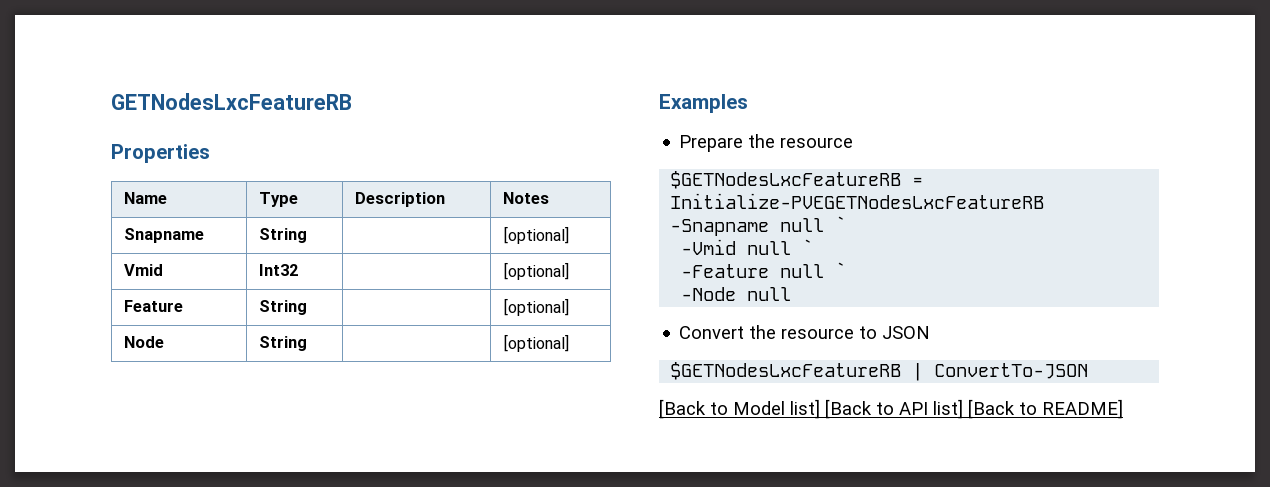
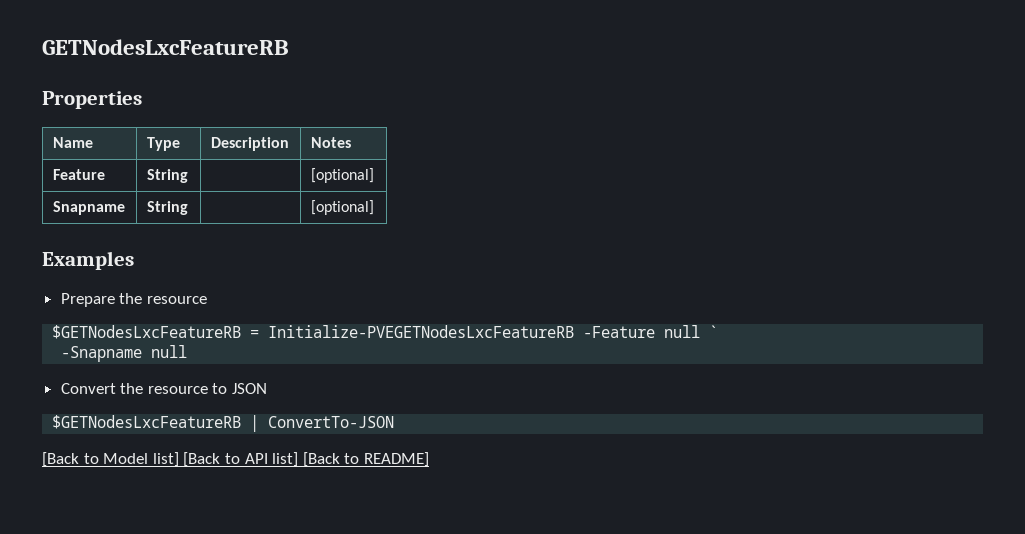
- Snapname | String | | [optional]
- Vmid | Int32 | | [optional]
- Node | String | | [optional]
+ Snapname | String | | [optional]
- $GETNodesLxcFeatureRB = Initialize-PVEGETNodesLxcFeatureRB -Snapname null `
- -Vmid null `
- -Feature null `
+ $GETNodesLxcFeatureRB = Initialize-PVEGETNodesLxcFeatureRB -Feature null `
- -Node null
+ -Snapname null

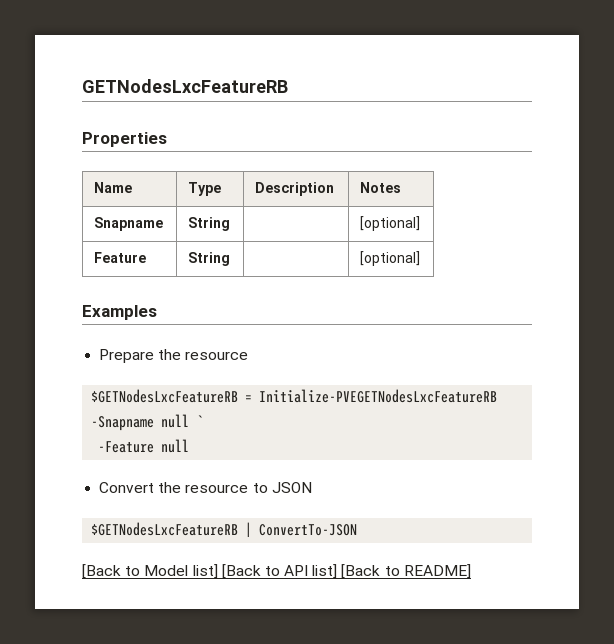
+ Snapname | String | | [optional]
  Feature | String | | [optional]
- Snapname | String | | [optional]
- $GETNodesLxcFeatureRB = Initialize-PVEGETNodesLxcFeatureRB -Feature null `
+ $GETNodesLxcFeatureRB = Initialize-PVEGETNodesLxcFeatureRB -Snapname null `
- -Snapname null
+ -Feature null

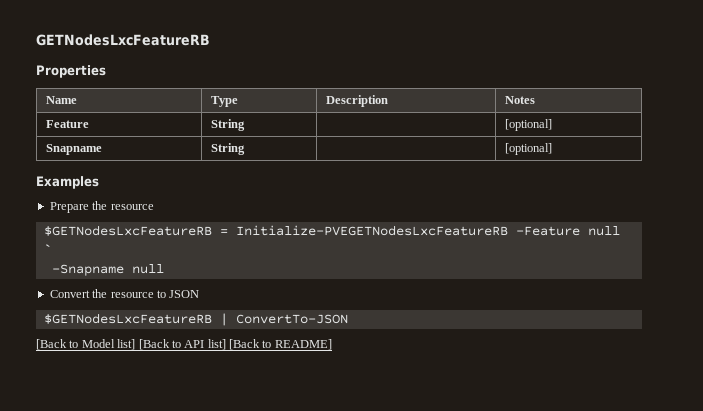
+ Feature | String | | [optional]
  Snapname | String | | [optional]
- Feature | String | | [optional]
- $GETNodesLxcFeatureRB = Initialize-PVEGETNodesLxcFeatureRB -Snapname null `
+ $GETNodesLxcFeatureRB = Initialize-PVEGETNodesLxcFeatureRB -Feature null `
- -Feature null
+ -Snapname null

